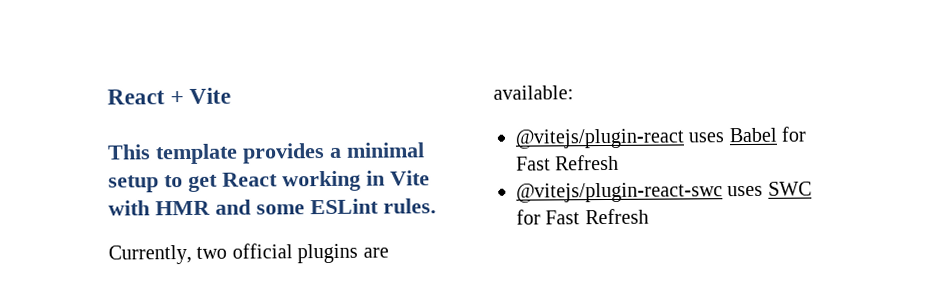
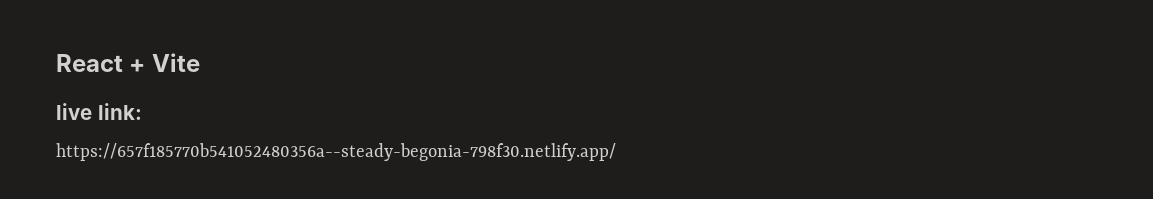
- This template provides a minimal setup to get React working in Vite with HMR and some ESLint rules.
- Currently, two official plugins are available:
- @vitejs/plugin-react uses Babel for Fast Refresh
- @vitejs/plugin-react-swc uses SWC for Fast Refresh
+ live link:
+ https://657f185770b541052480356a--steady-begonia-798f30.netlify.app/

